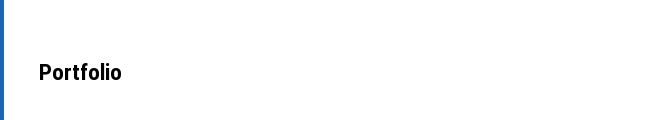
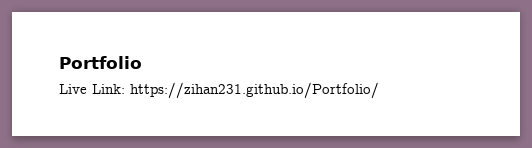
+ Live Link: https://zihan231.github.io/Portfolio/

